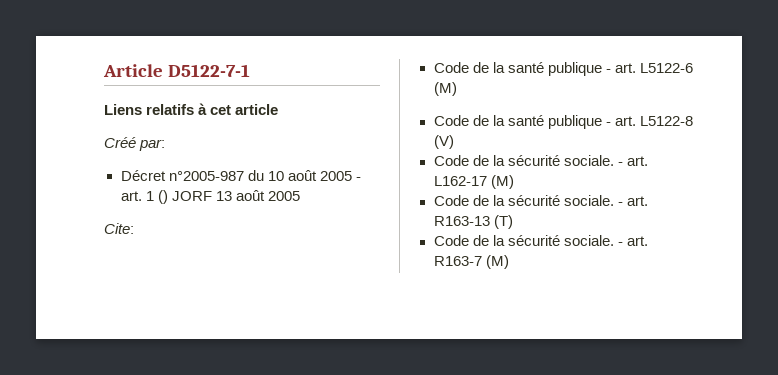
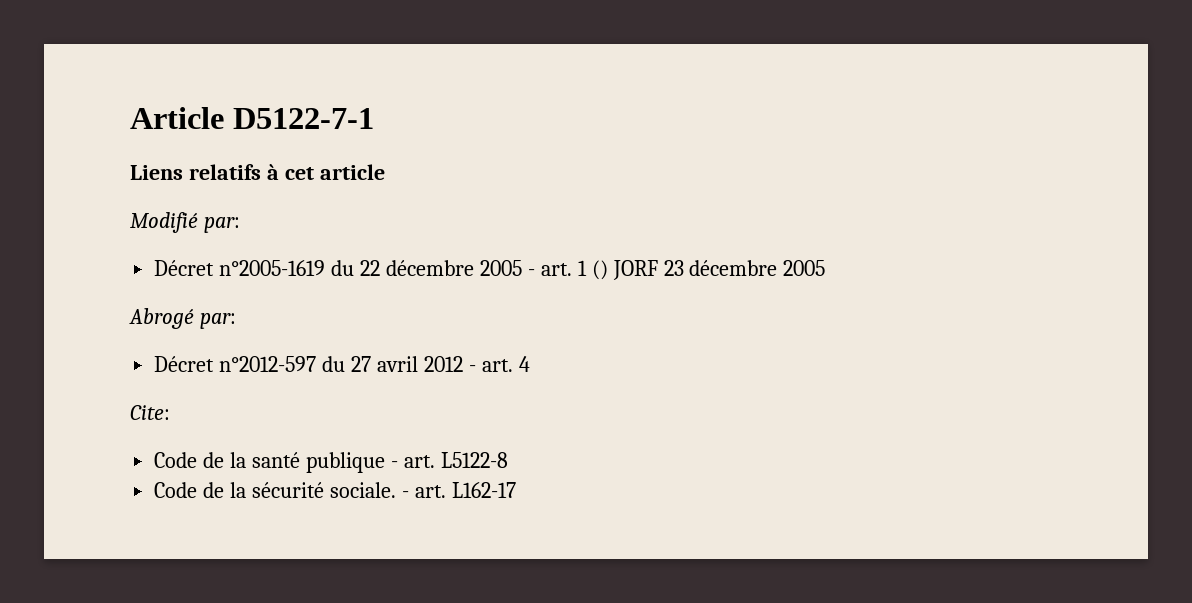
- Créé par:
- Décret n°2005-987 du 10 août 2005 - art. 1 () JORF 13 août 2005
+ Modifié par:
+ Décret n°2005-1619 du 22 décembre 2005 - art. 1 () JORF 23 décembre 2005
+ Abrogé par:
+ Décret n°2012-597 du 27 avril 2012 - art. 4
  Cite:
- Code de la santé publique - art. L5122-6 (M)
- Code de la santé publique - art. L5122-8 (V)
+ Code de la santé publique - art. L5122-8
- - art. L162-17 (M)
- Code de la sécurité sociale. - art. R163-13 (T)
- Code de la sécurité sociale. - art. R163-7 (M)
+ - art. L162-17

